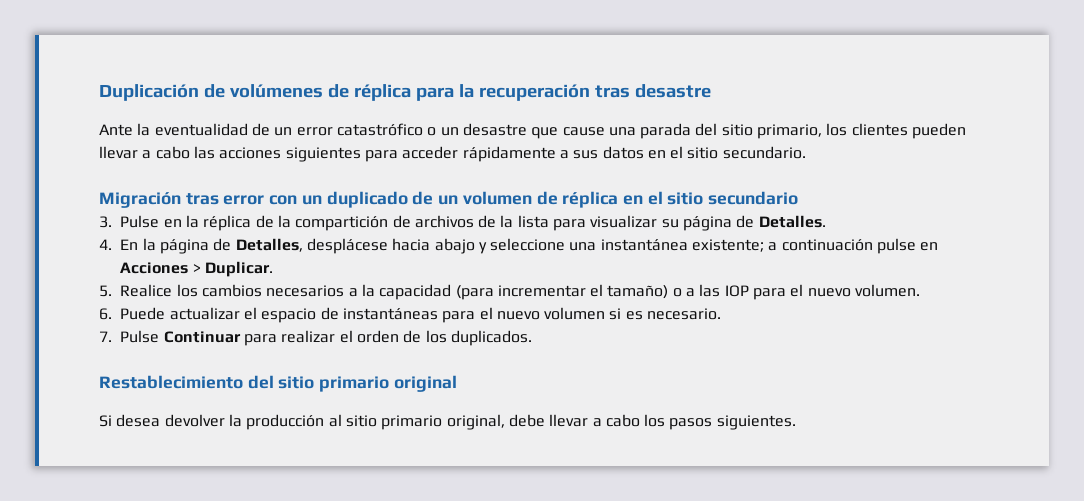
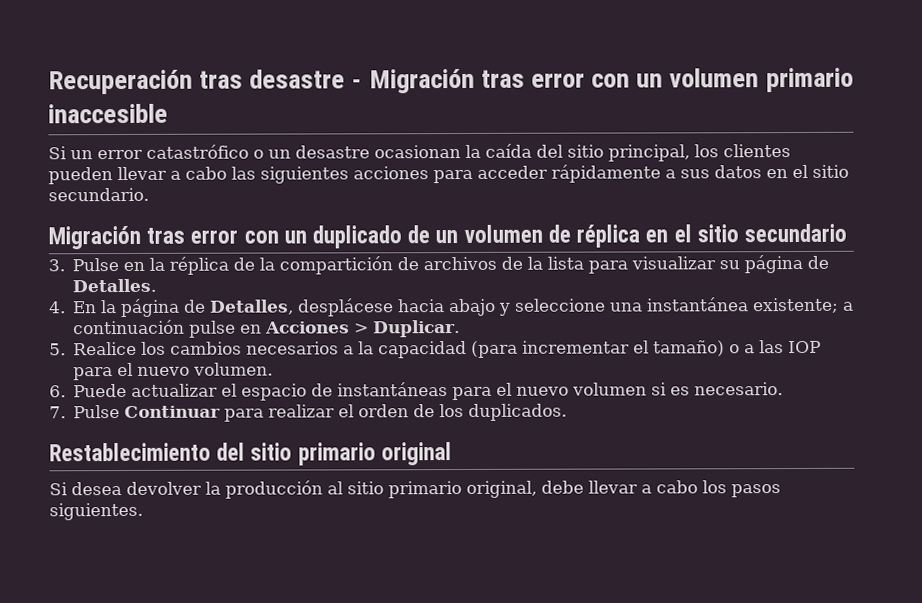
- Duplicación de volúmenes de réplica para la recuperación tras desastre
- Ante la eventualidad de un error catastrófico o un desastre que cause una parada del sitio primario, los clientes pueden llevar a cabo las acciones siguientes para acceder rápidamente a sus datos en el sitio secundario.
+ Recuperación tras desastre - Migración tras error con un volumen primario inaccesible
+ Si un error catastrófico o un desastre ocasionan la caída del sitio principal, los clientes pueden llevar a cabo las siguientes acciones para acceder rápidamente a sus datos en el sitio secundario.

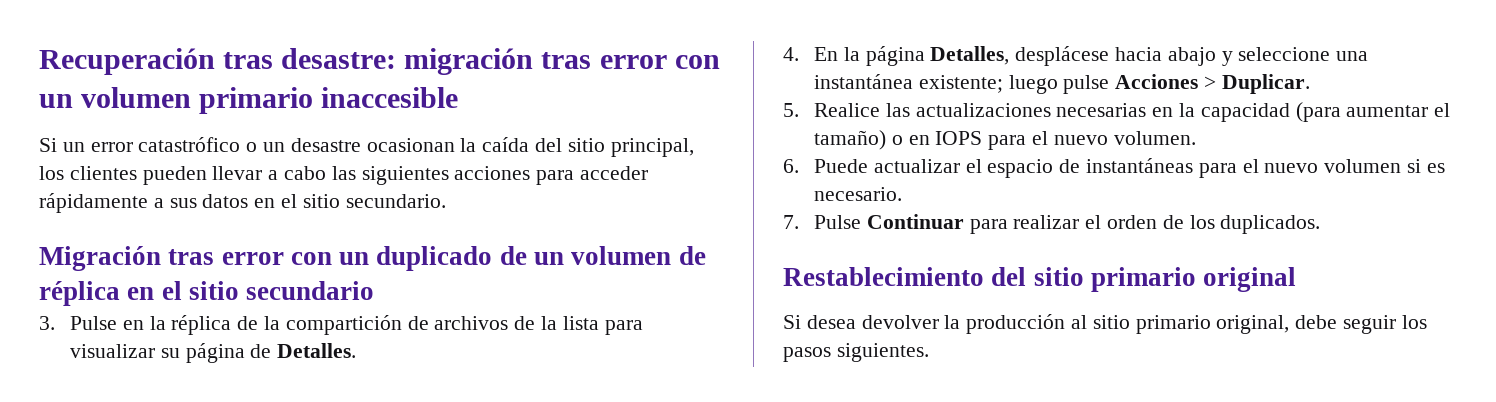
- Recuperación tras desastre - Migración tras error con un volumen primario inaccesible
+ Recuperación tras desastre: migración tras error con un volumen primario inaccesible
- 4. En la página de Detalles, desplácese hacia abajo y seleccione una instantánea existente; a continuación pulse en Acciones > Duplicar.
+ 4. En la página Detalles, desplácese hacia abajo y seleccione una instantánea existente; luego pulse Acciones > Duplicar.
- 5. Realice los cambios necesarios a la capacidad (para incrementar el tamaño) o a las IOP para el nuevo volumen.
+ 5. Realice las actualizaciones necesarias en la capacidad (para aumentar el tamaño) o en IOPS para el nuevo volumen.
- Si desea devolver la producción al sitio primario original, debe llevar a cabo los pasos siguientes.
+ Si desea devolver la producción al sitio primario original, debe seguir los pasos siguientes.

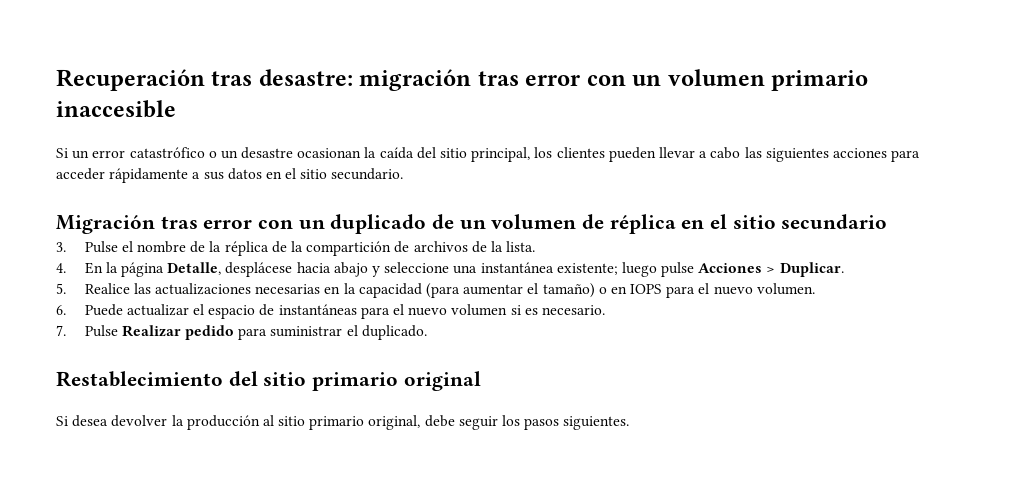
- 3. Pulse en la réplica de la compartición de archivos de la lista para visualizar su página de Detalles.
+ 3. Pulse el nombre de la réplica de la compartición de archivos de la lista.
- 4. En la página Detalles, desplácese hacia abajo y seleccione una instantánea existente; luego pulse Acciones > Duplicar.
+ 4. En la página Detalle, desplácese hacia abajo y seleccione una instantánea existente; luego pulse Acciones > Duplicar.
- 7. Pulse Continuar para realizar el orden de los duplicados.
+ 7. Pulse Realizar pedido para suministrar el duplicado.

